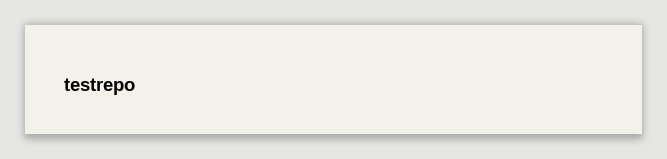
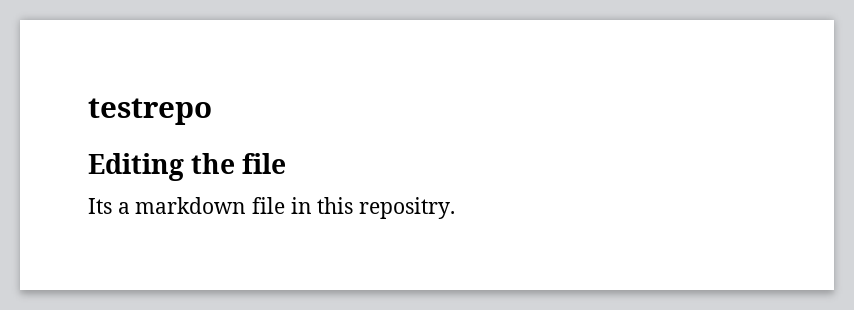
+ Editing the file
+ Its a markdown file in this repositry.

